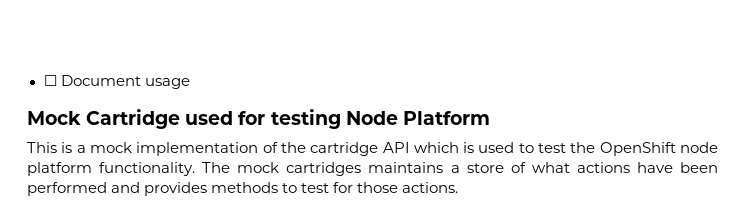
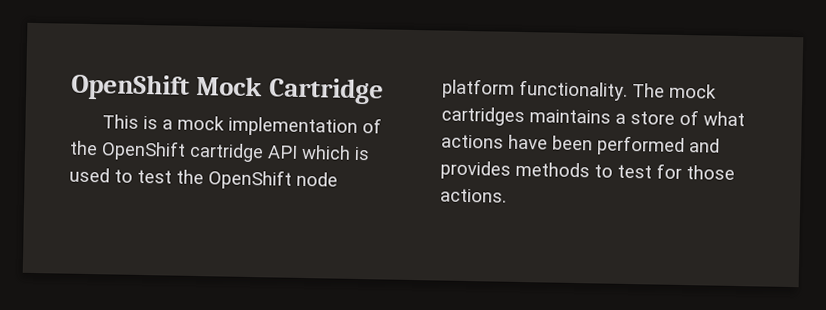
- ☐ Document usage
- Mock Cartridge used for testing Node Platform
+ OpenShift Mock Cartridge
- This is a mock implementation of the cartridge API which is used to test the OpenShift node platform functionality.
+ This is a mock implementation of the OpenShift cartridge API which is used to test the OpenShift node platform functionality.

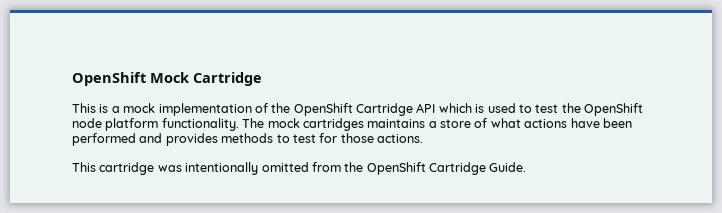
- This is a mock implementation of the OpenShift cartridge API which is used to test the OpenShift node platform functionality.
+ This is a mock implementation of the OpenShift Cartridge API which is used to test the OpenShift node platform functionality.
+ This cartridge was intentionally omitted from the OpenShift Cartridge Guide.

